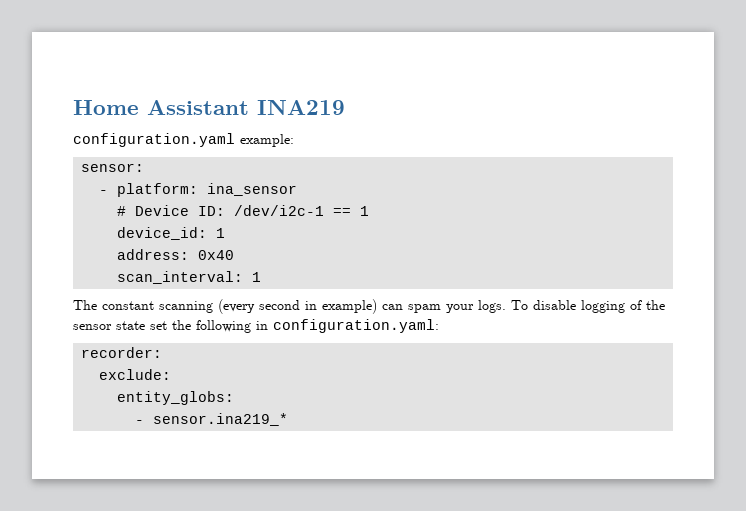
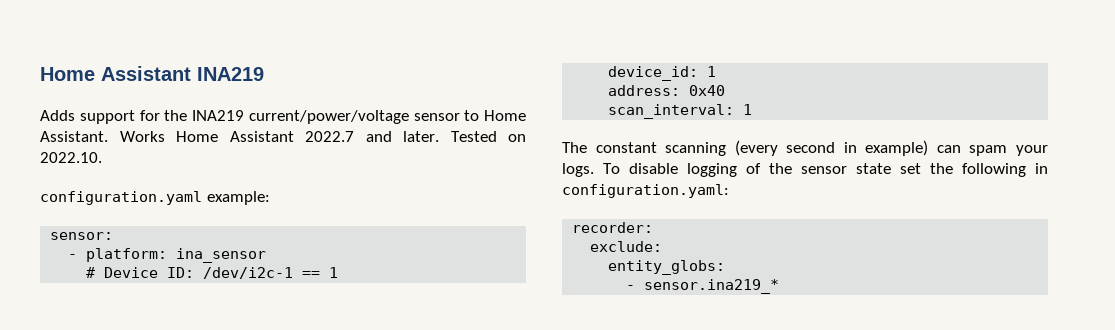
+ Adds support for the INA219 current/power/voltage sensor to Home Assistant. Works Home Assistant 2022.7 and later. Tested on 2022.10.

